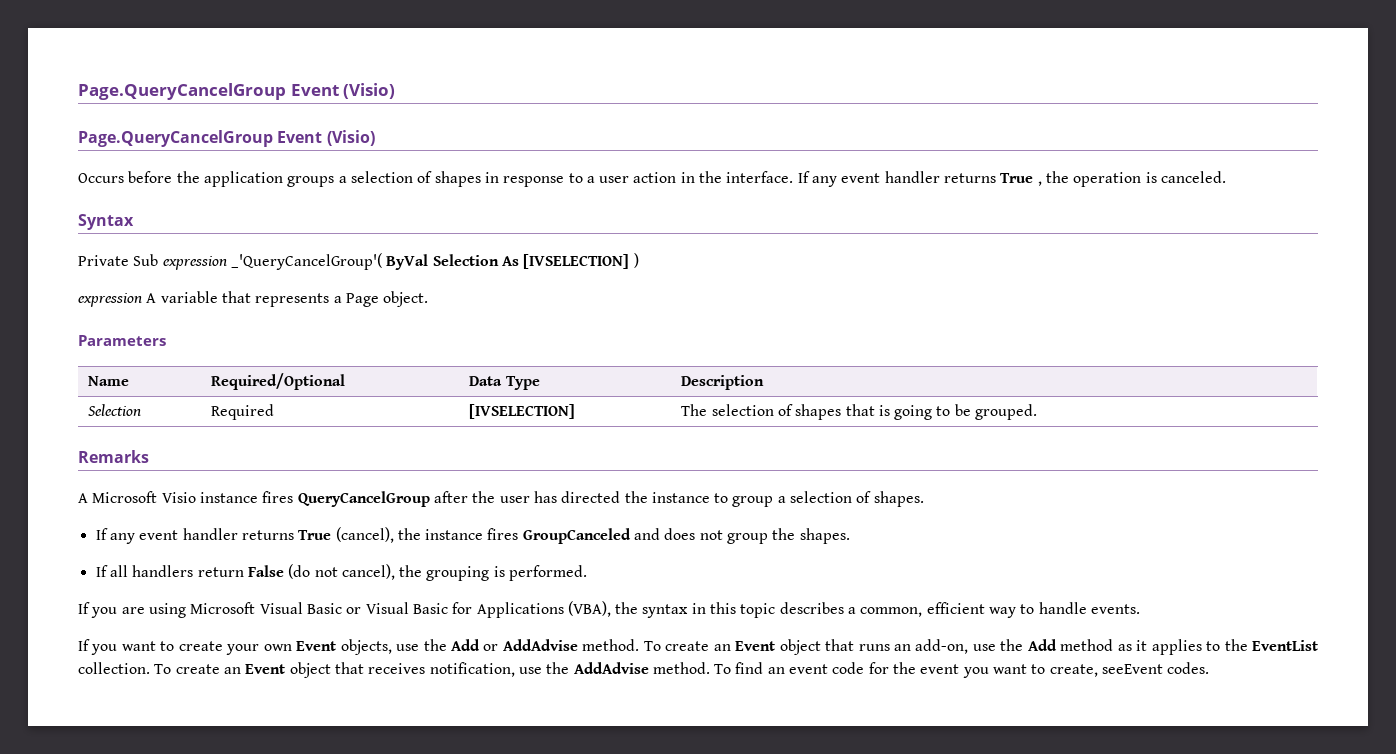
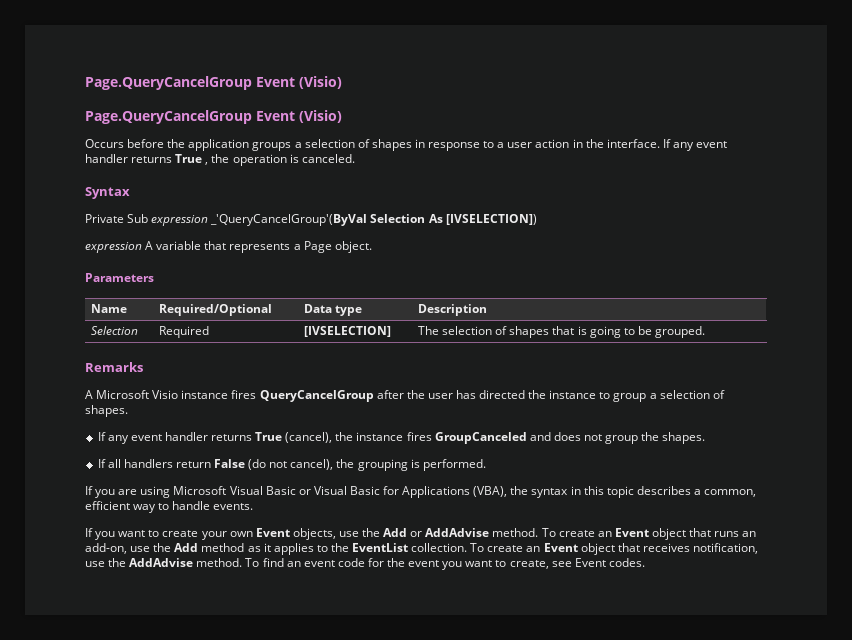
- Private Sub expression _'QueryCancelGroup'( ByVal Selection As [IVSELECTION] )
+ Private Sub expression _'QueryCancelGroup'(ByVal Selection As [IVSELECTION])
- Name | Required/Optional | Data Type | Description
+ Name | Required/Optional | Data type | Description
- To find an event code for the event you want to create, seeEvent codes.
+ To find an event code for the event you want to create, see Event codes.

